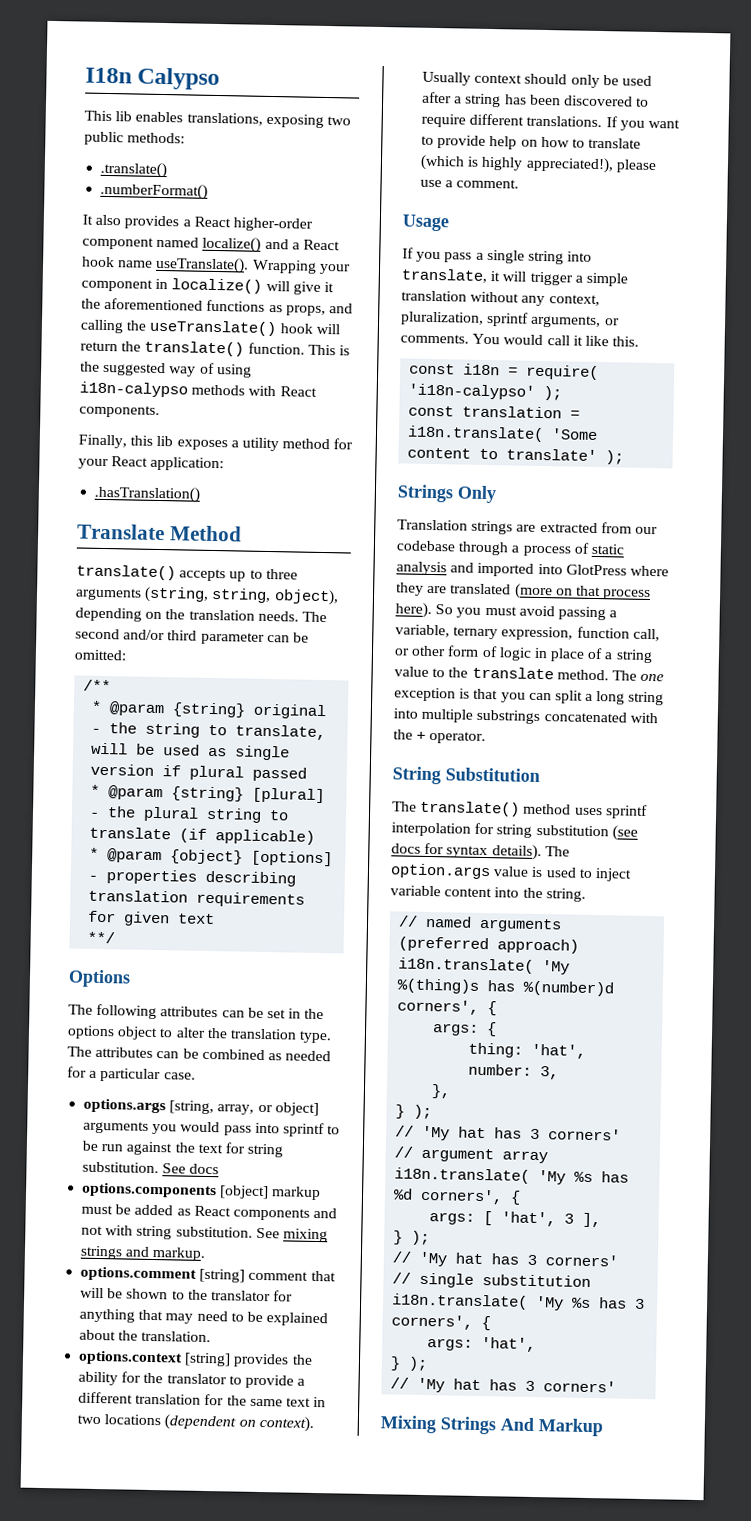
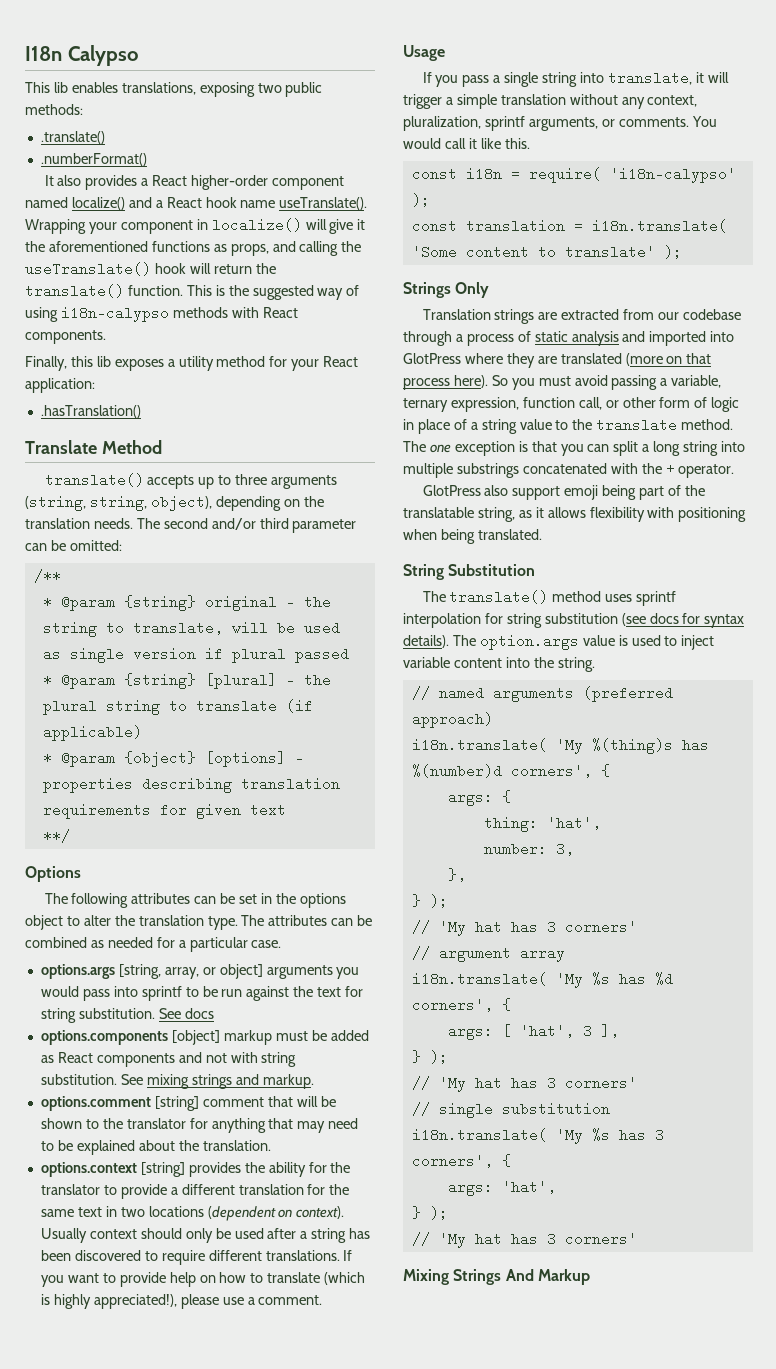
+ GlotPress also support emoji being part of the translatable string, as it allows flexibility with positioning when being translated.

